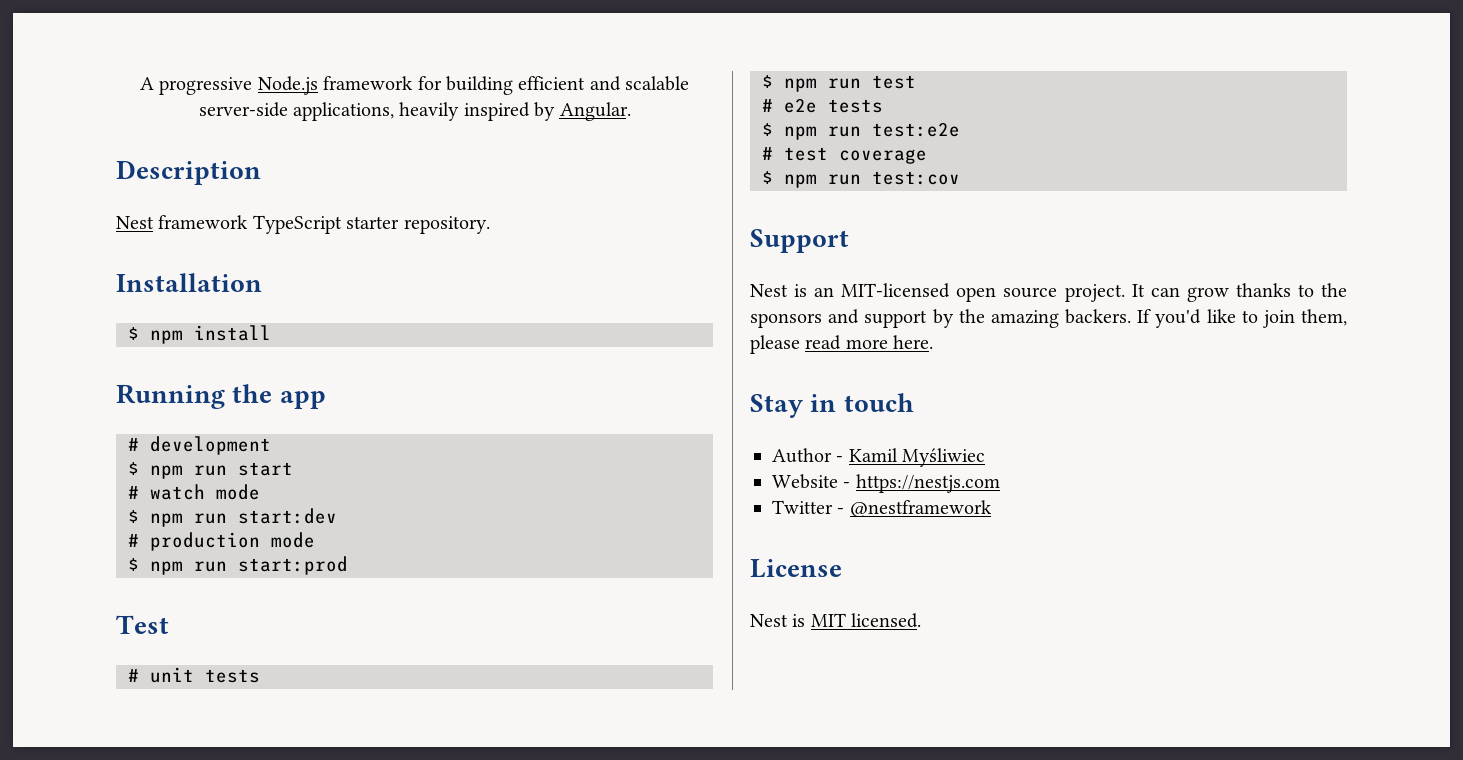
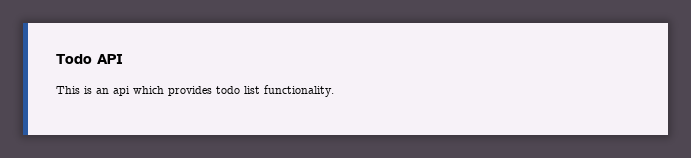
- A progressive Node.js framework for building efficient and scalable server-side applications, heavily inspired by Angular.
- Description
- Nest framework TypeScript starter repository.
- Installation
- $ npm install
- Running the app
- # development
- $ npm run start
- # watch mode
- $ npm run start:dev
- # production mode
- $ npm run start:prod
- Test
- # unit tests
- $ npm run test
- # e2e tests
- $ npm run test:e2e
- # test coverage
- $ npm run test:cov
- Support
- Nest is an MIT-licensed open source project. It can grow thanks to the sponsors and support by the amazing backers. If you'd like to join them, please read more here.
- Stay in touch
- Author - Kamil Myśliwiec
- Website - https://nestjs.com
- Twitter - @nestframework
- License
- Nest is MIT licensed.
+ Todo API
+ This is an api which provides todo list functionality.

